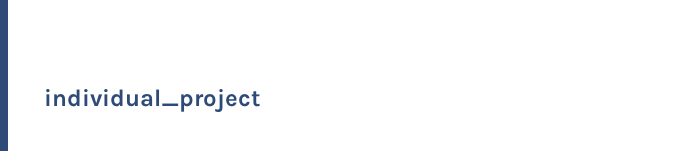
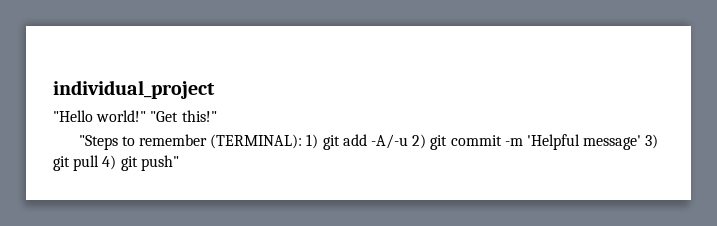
+ "Hello world!" "Get this!"
+ "Steps to remember (TERMINAL): 1) git add -A/-u 2) git commit -m 'Helpful message' 3) git pull 4) git push"

